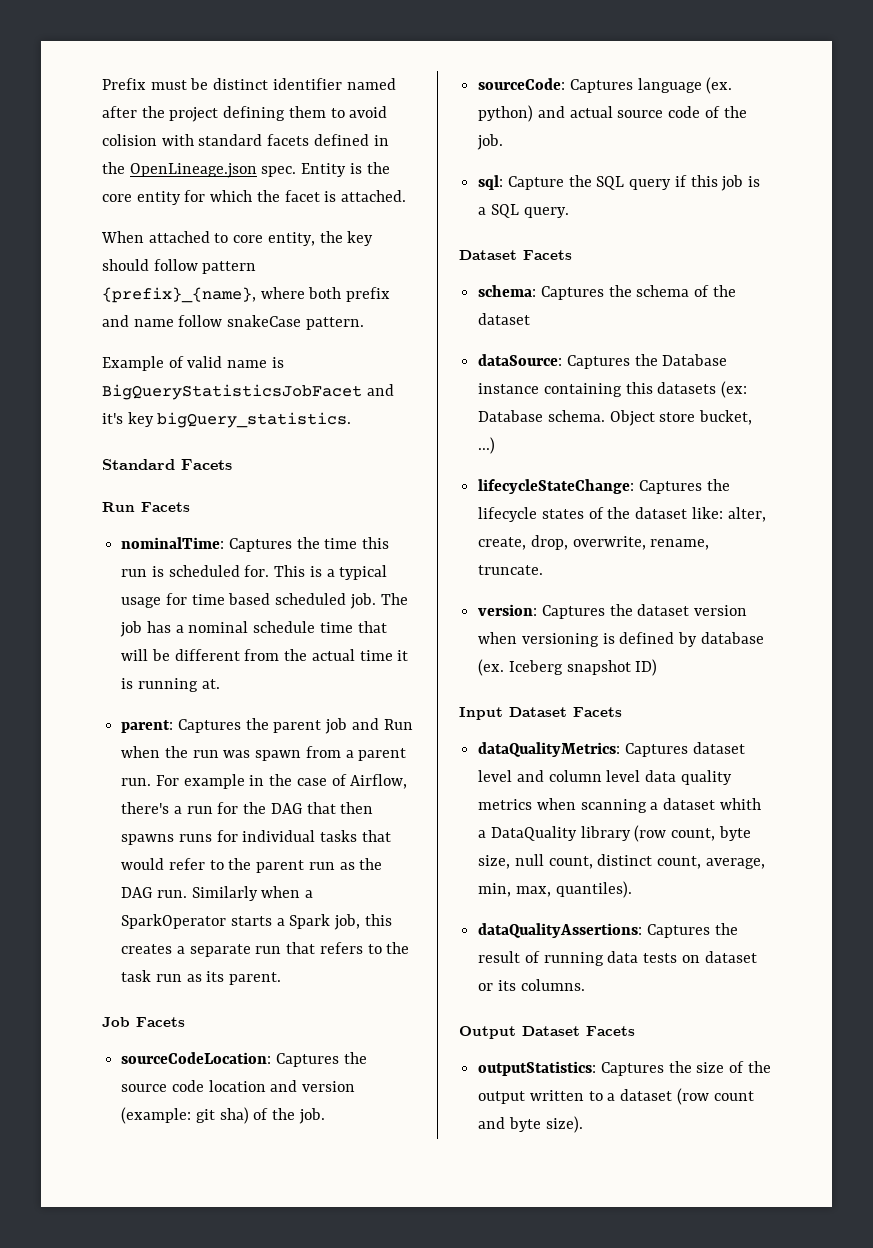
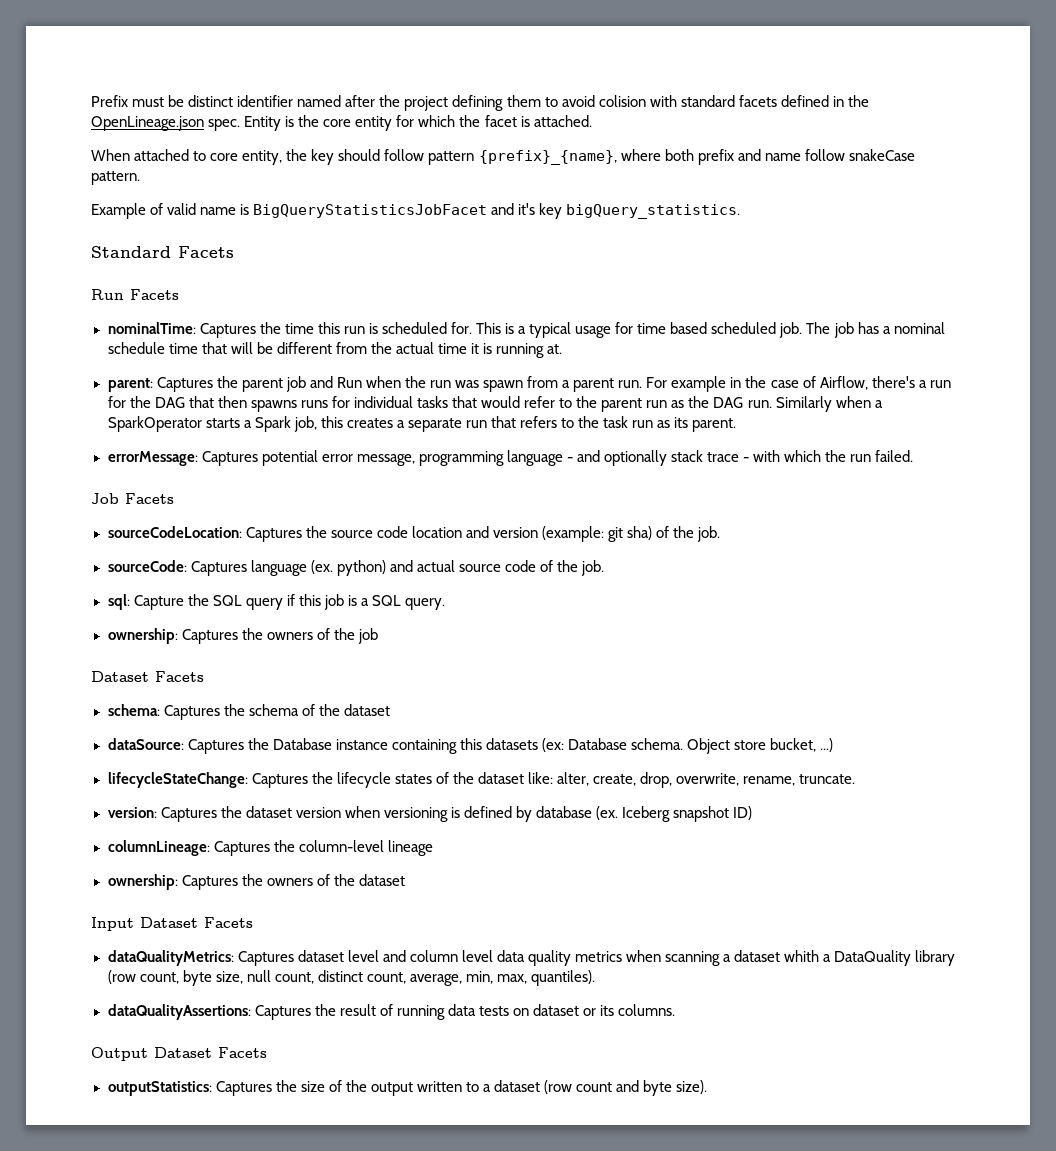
+ errorMessage: Captures potential error message, programming language - and optionally stack trace - with which the run failed.
+ ownership: Captures the owners of the job
+ columnLineage: Captures the column-level lineage
+ ownership: Captures the owners of the dataset

